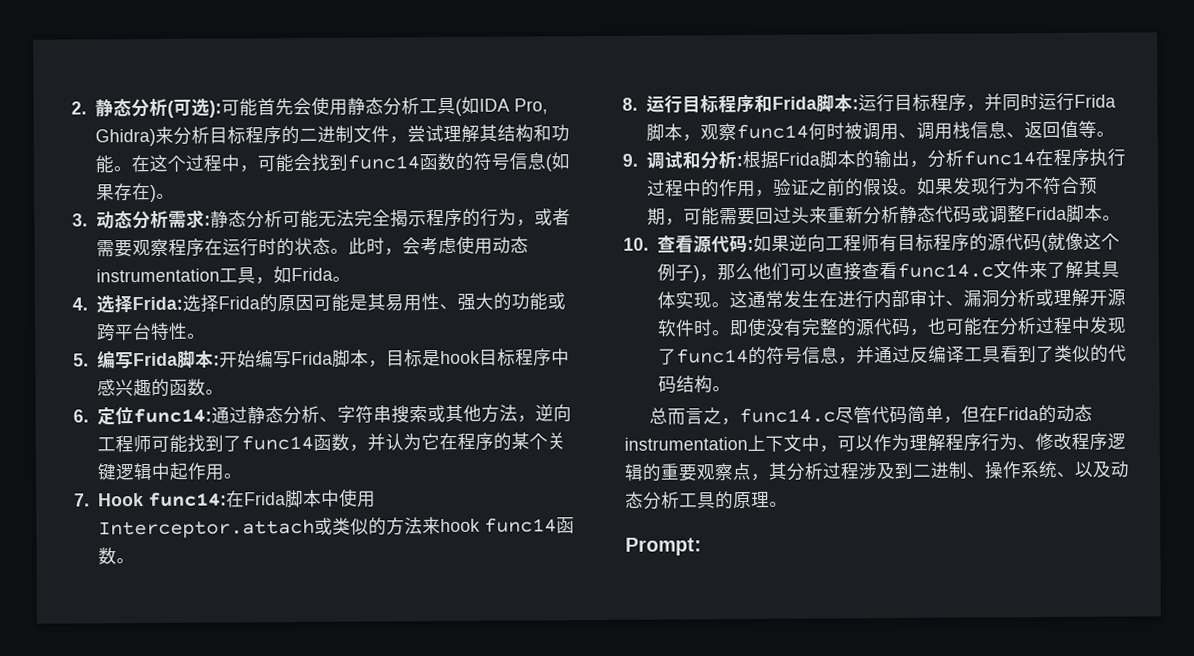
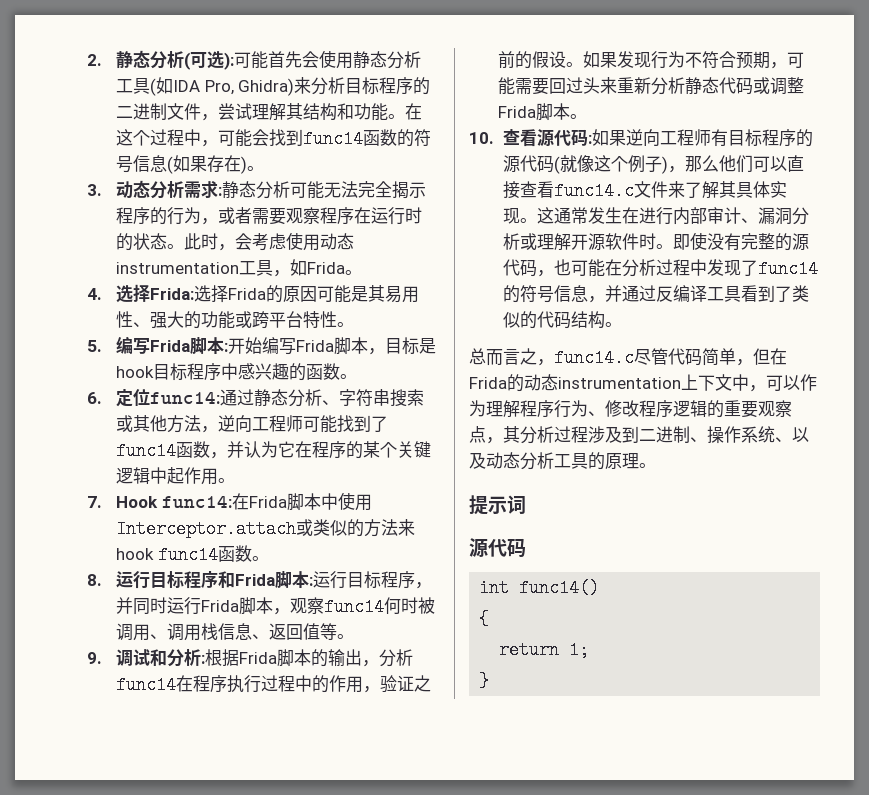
- Prompt:
+ 提示词
+ 源代码
+ int func14()
+ {
+ return 1;
+ }

